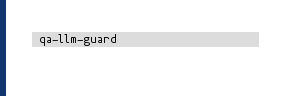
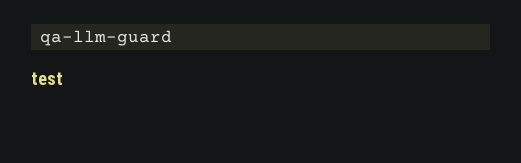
+ test

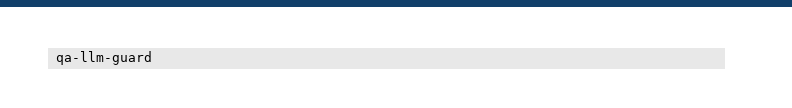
- test

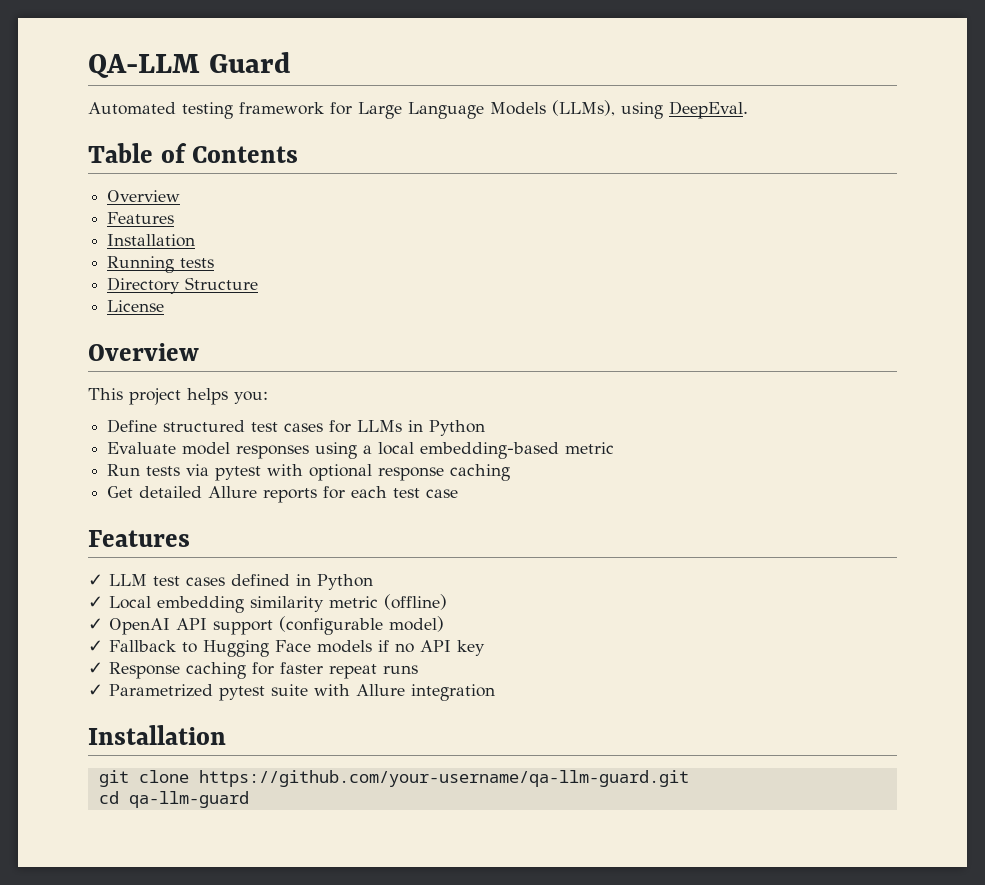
- qa-llm-guard
+ QA-LLM Guard
+ Automated testing framework for Large Language Models (LLMs), using DeepEval.
+ Table of Contents
+ Overview
+ Features
+ Installation
+ Running tests
+ Directory Structure
+ License
+ Overview
+ This project helps you:
+ Define structured test cases for LLMs in Python
+ Evaluate model responses using a local embedding-based metric
+ Run tests via pytest with optional response caching
+ Get detailed Allure reports for each test case
+ Features
+ ✓ LLM test cases defined in Python
+ ✓ Local embedding similarity metric (offline)
+ ✓ OpenAI API support (configurable model)
+ ✓ Fallback to Hugging Face models if no API key
+ ✓ Response caching for faster repeat runs
+ ✓ Parametrized pytest suite with Allure integration
+ Installation
+ git clone https://github.com/your-username/qa-llm-guard.git
+ cd qa-llm-guard

